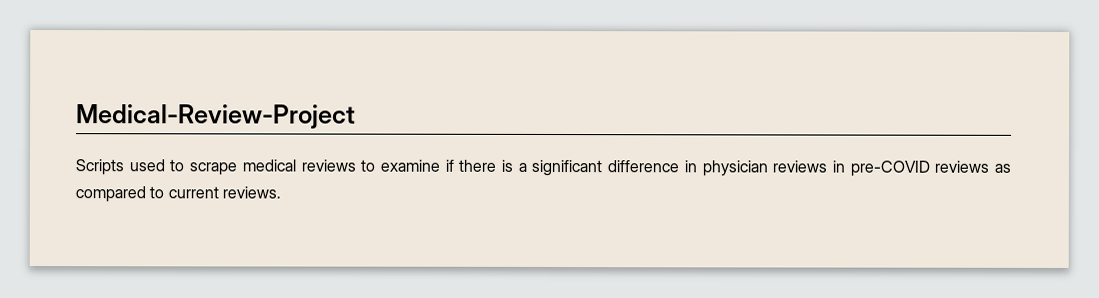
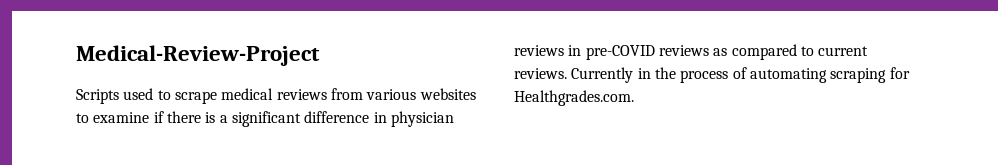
- Scripts used to scrape medical reviews to examine if there is a significant difference in physician reviews in pre-COVID reviews as compared to current reviews.
+ Scripts used to scrape medical reviews from various websites to examine if there is a significant difference in physician reviews in pre-COVID reviews as compared to current reviews.
+ Currently in the process of automating scraping for Healthgrades.com.

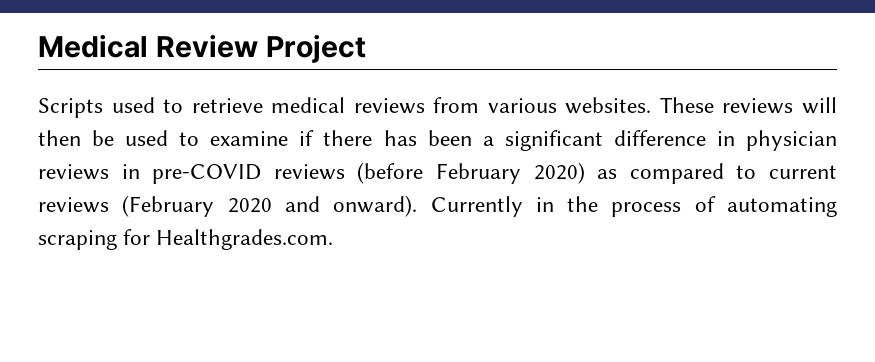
- Medical-Review-Project
+ Medical Review Project
- Scripts used to scrape medical reviews from various websites to examine if there is a significant difference in physician reviews in pre-COVID reviews as compared to current reviews.
+ Scripts used to retrieve medical reviews from various websites. These reviews will then be used to examine if there has been a significant difference in physician reviews in pre-COVID reviews (before February 2020) as compared to current reviews (February 2020 and onward).

